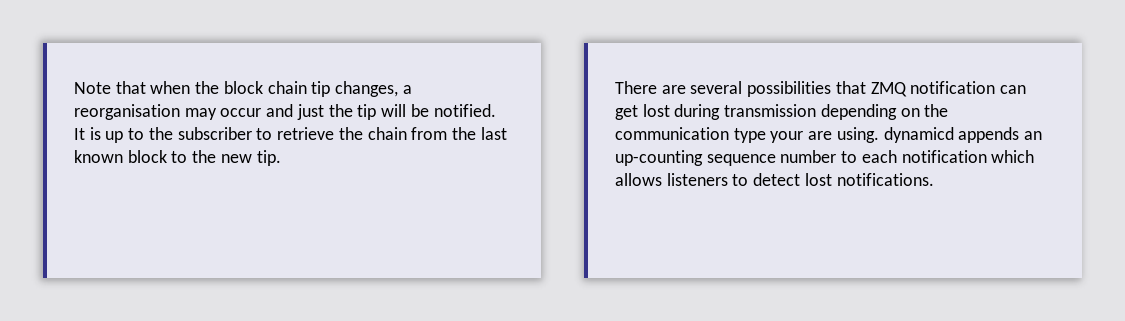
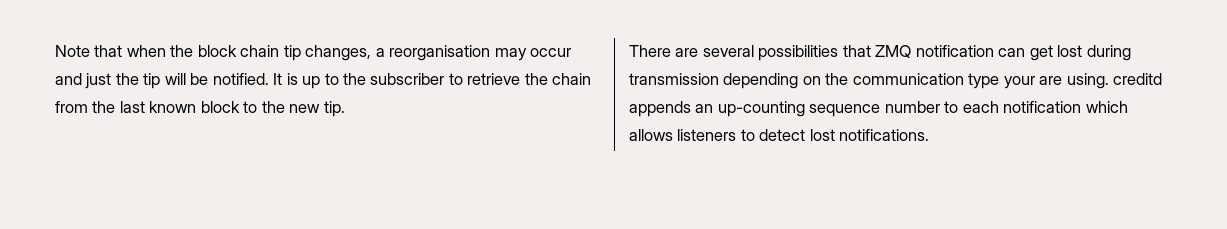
- There are several possibilities that ZMQ notification can get lost during transmission depending on the communication type your are using. dynamicd appends an up-counting sequence number to each notification which allows listeners to detect lost notifications.
+ There are several possibilities that ZMQ notification can get lost during transmission depending on the communication type your are using. creditd appends an up-counting sequence number to each notification which allows listeners to detect lost notifications.

